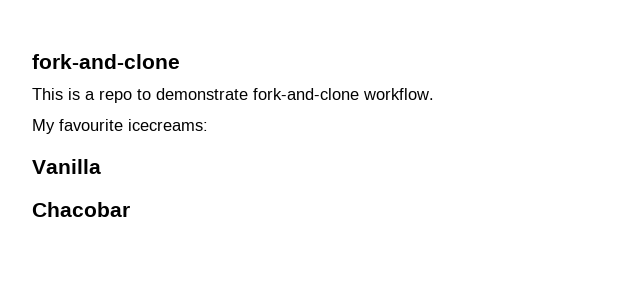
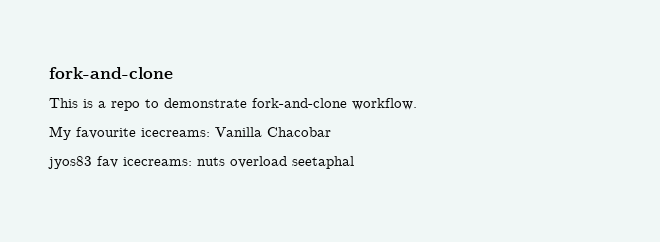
- My favourite icecreams:
- Vanilla
- Chacobar
+ My favourite icecreams: Vanilla Chacobar
+ jyos83 fav icecreams: nuts overload seetaphal

